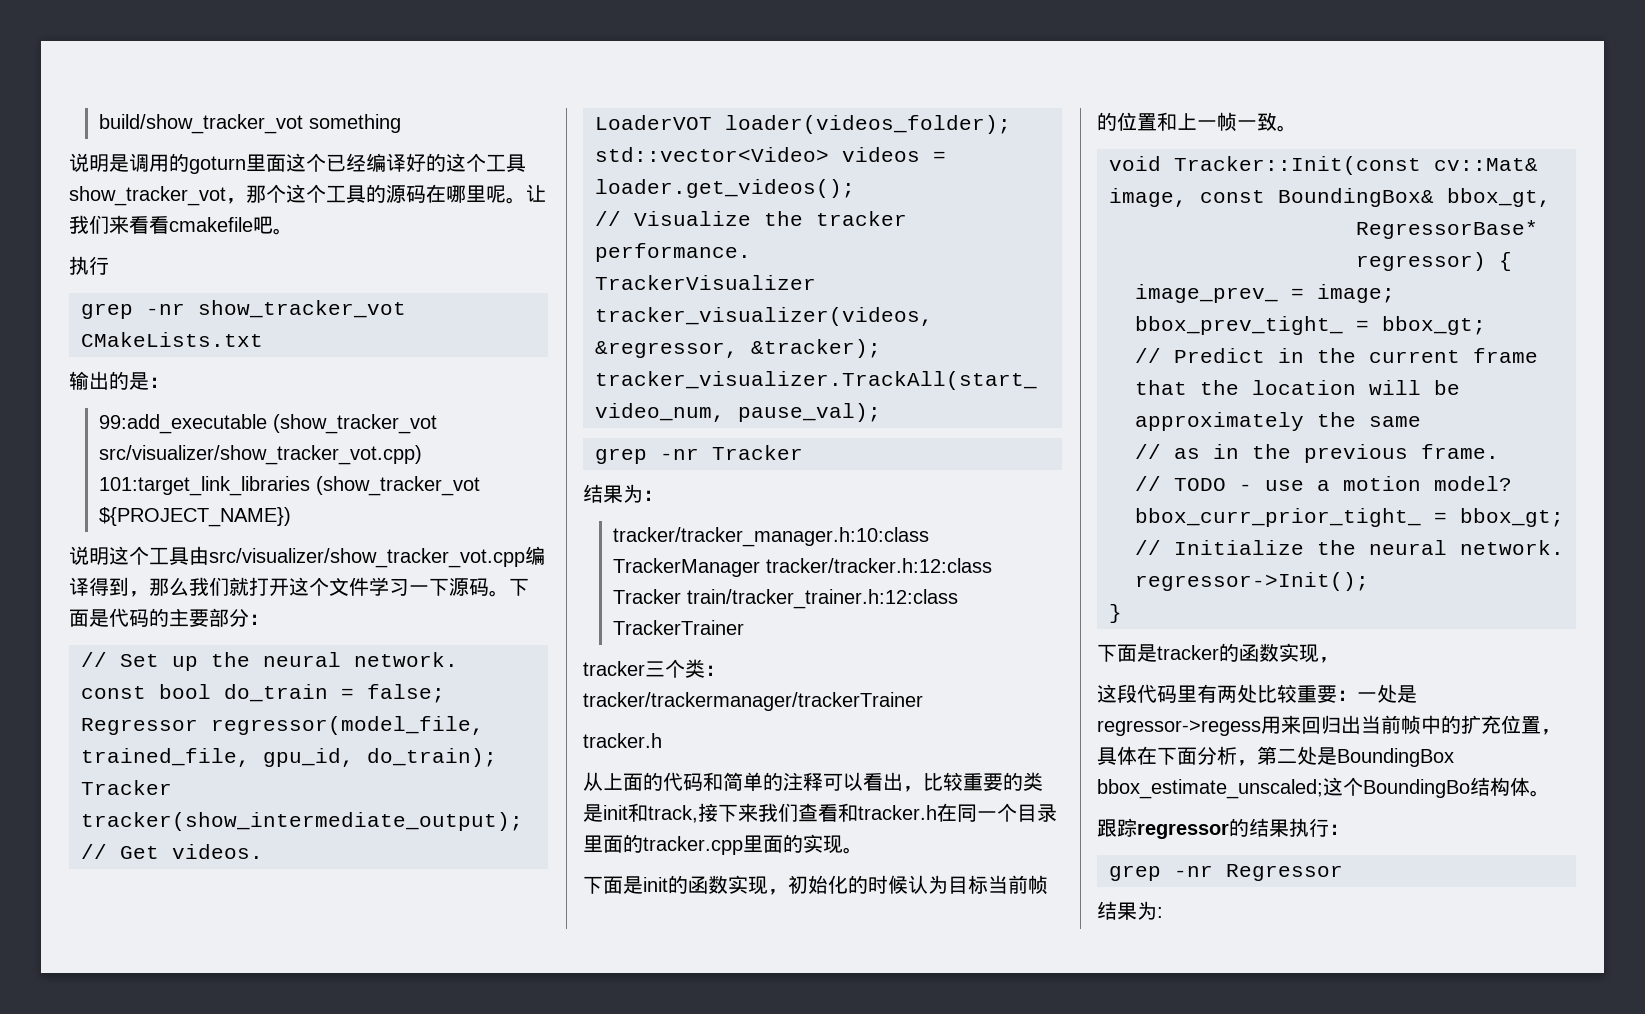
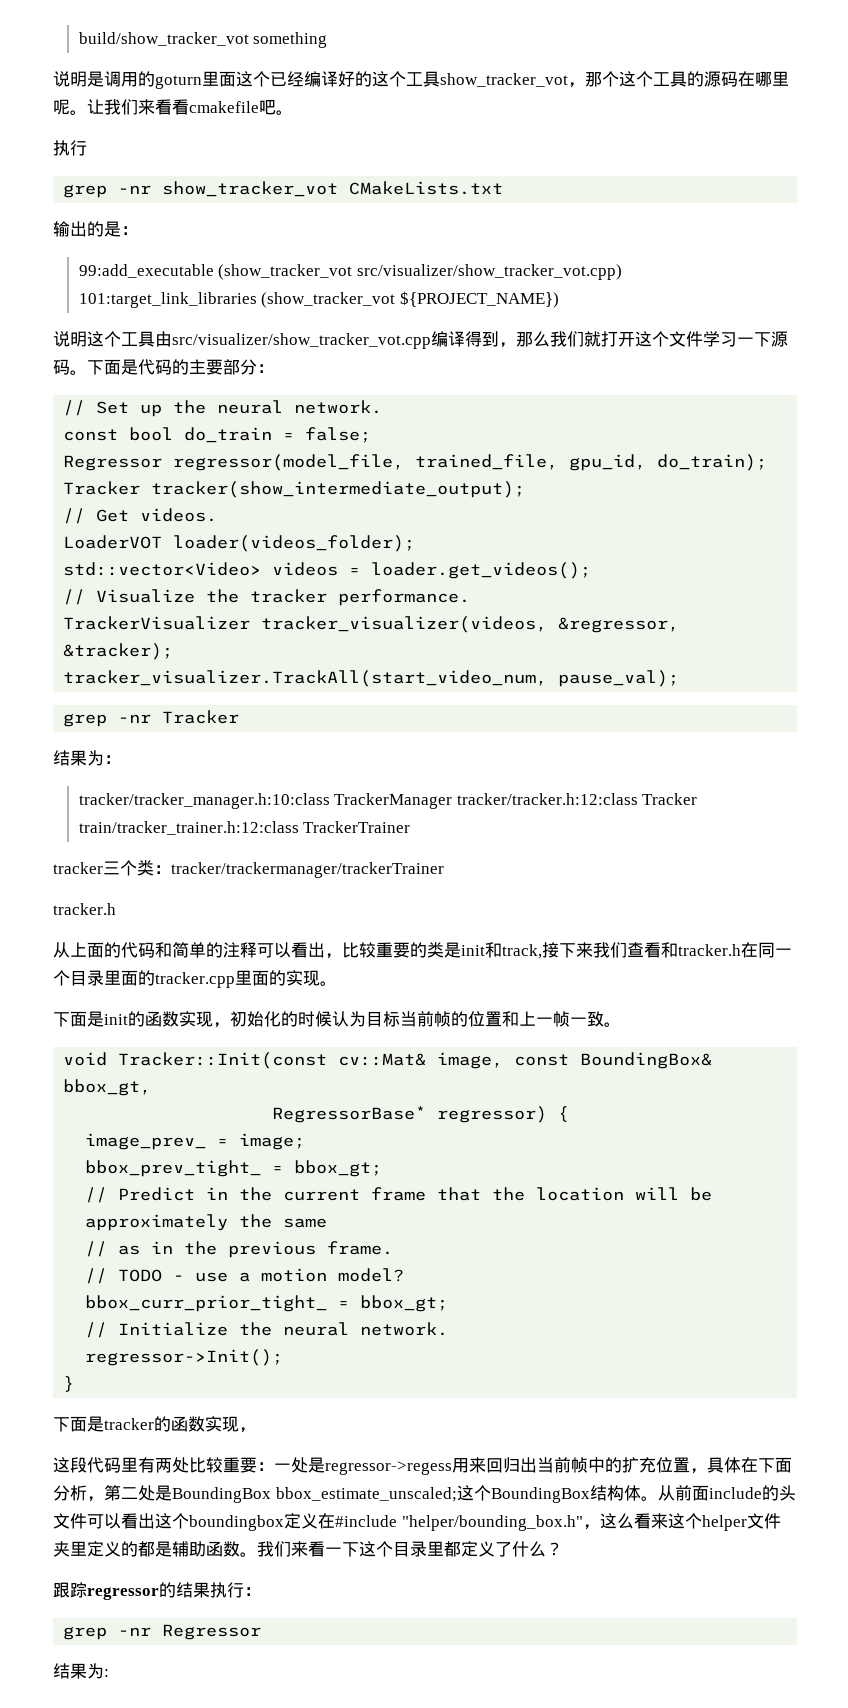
- 这段代码里有两处比较重要：一处是regressor->regess用来回归出当前帧中的扩充位置，具体在下面分析，第二处是BoundingBox bbox_estimate_unscaled;这个BoundingBo结构体。
+ 这段代码里有两处比较重要：一处是regressor->regess用来回归出当前帧中的扩充位置，具体在下面分析，第二处是BoundingBox bbox_estimate_unscaled;这个BoundingBox结构体。从前面include的头文件可以看出这个boundingbox定义在#include "helper/bounding_box.h"，这么看来这个helper文件夹里定义的都是辅助函数。我们来看一下这个目录里都定义了什么？

